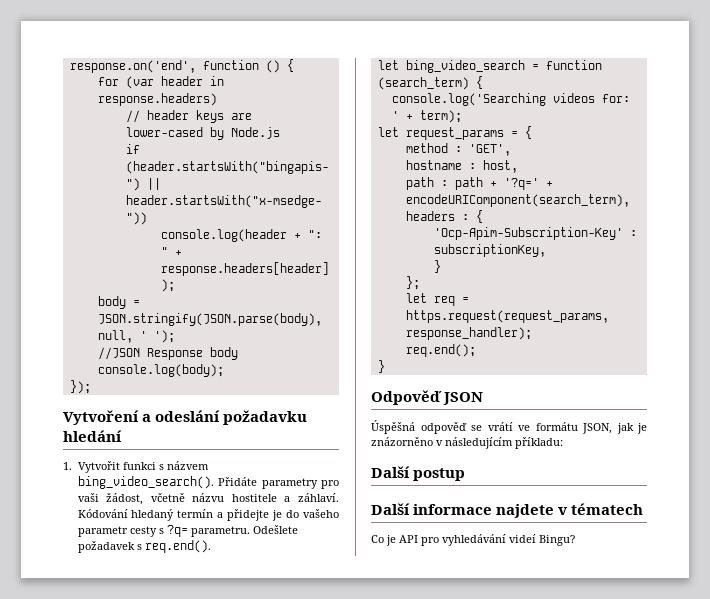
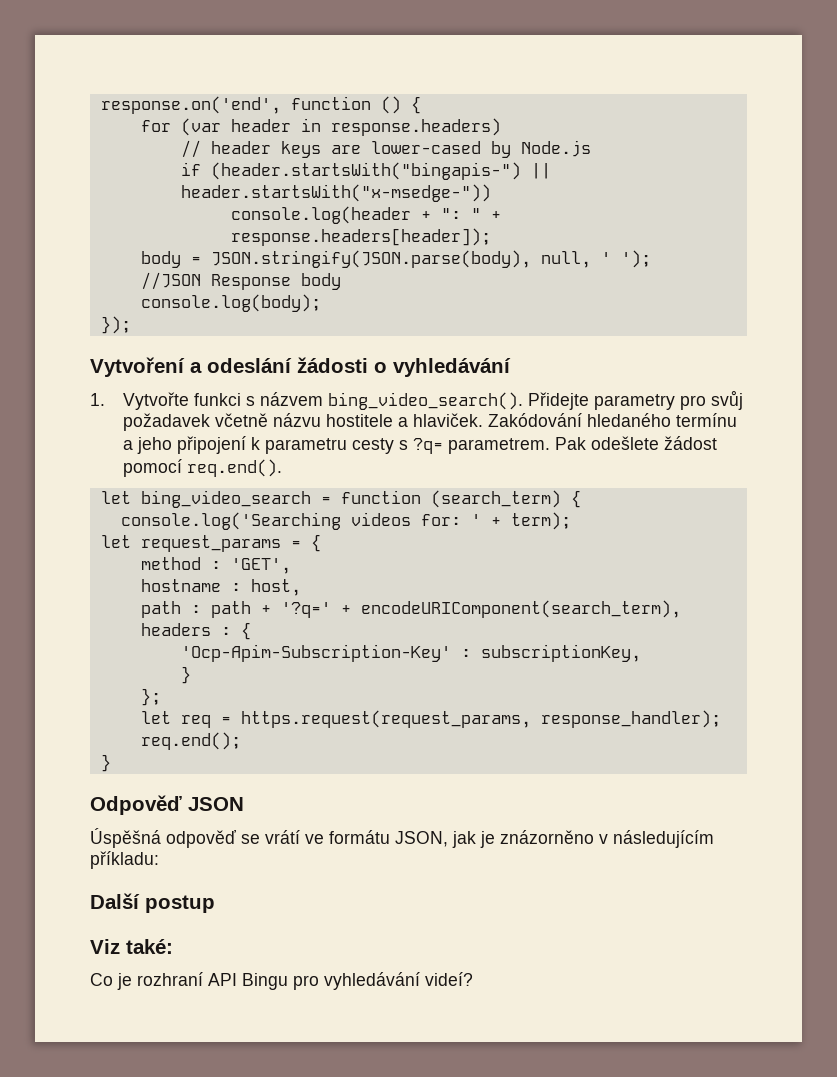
- Vytvoření a odeslání požadavku hledání
+ Vytvoření a odeslání žádosti o vyhledávání
- 1. Vytvořit funkci s názvem bing_video_search().
+ 1. Vytvořte funkci s názvem bing_video_search().
- Přidáte parametry pro vaši žádost, včetně názvu hostitele a záhlaví. Kódování hledaný termín a přidejte je do vašeho parametr cesty s ?q= parametru. Odešlete požadavek s req.end().
+ Přidejte parametry pro svůj požadavek včetně názvu hostitele a hlaviček. Zakódování hledaného termínu a jeho připojení k parametru cesty s ?q= parametrem. Pak odešlete žádost pomocí req.end().
- Další informace najdete v tématech
- Co je API pro vyhledávání videí Bingu?
+ Viz také:
+ Co je rozhraní API Bingu pro vyhledávání videí?

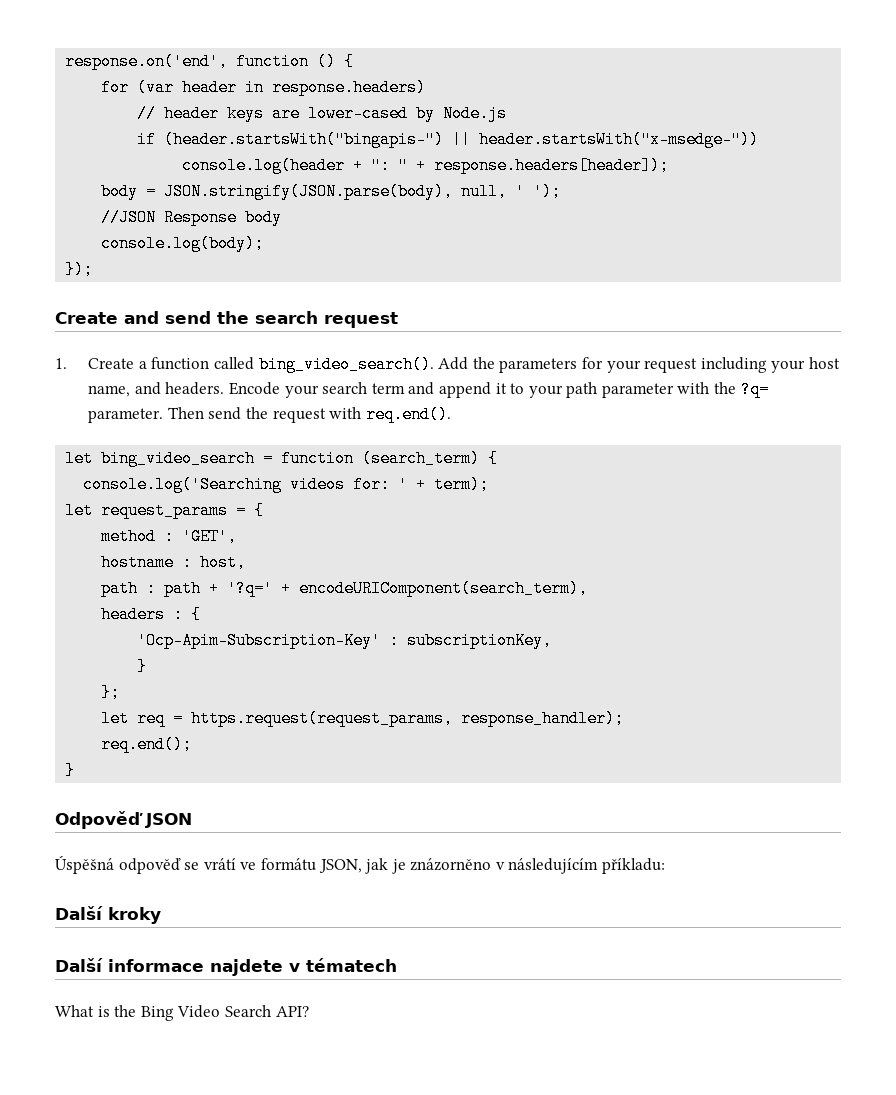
- Vytvoření a odeslání žádosti o vyhledávání
- 1. Vytvořte funkci s názvem bing_video_search(). Přidejte parametry pro svůj požadavek včetně názvu hostitele a hlaviček. Zakódování hledaného termínu a jeho připojení k parametru cesty s ?q= parametrem. Pak odešlete žádost pomocí req.end().
+ Create and send the search request
+ 1. Create a function called bing_video_search(). Add the parameters for your request including your host name, and headers. Encode your search term and append it to your path parameter with the ?q= parameter. Then send the request with req.end().
- Další postup
- Viz také:
- Co je rozhraní API Bingu pro vyhledávání videí?
+ Další kroky
+ Další informace najdete v tématech
+ What is the Bing Video Search API?

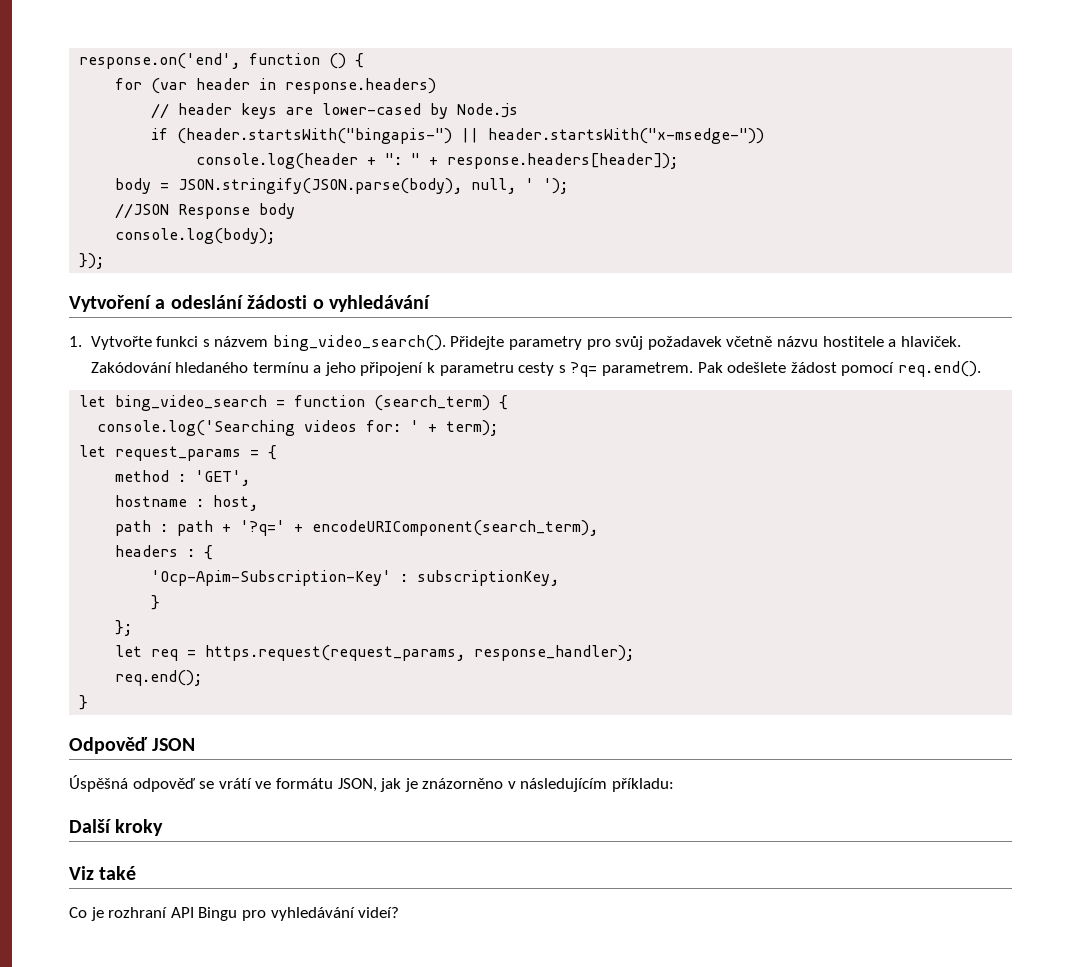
- Create and send the search request
- 1. Create a function called bing_video_search(). Add the parameters for your request including your host name, and headers. Encode your search term and append it to your path parameter with the ?q= parameter. Then send the request with req.end().
+ Vytvoření a odeslání žádosti o vyhledávání
+ 1. Vytvořte funkci s názvem bing_video_search(). Přidejte parametry pro svůj požadavek včetně názvu hostitele a hlaviček. Zakódování hledaného termínu a jeho připojení k parametru cesty s ?q= parametrem. Pak odešlete žádost pomocí req.end().
- Další informace najdete v tématech
- What is the Bing Video Search API?
+ Viz také
+ Co je rozhraní API Bingu pro vyhledávání videí?

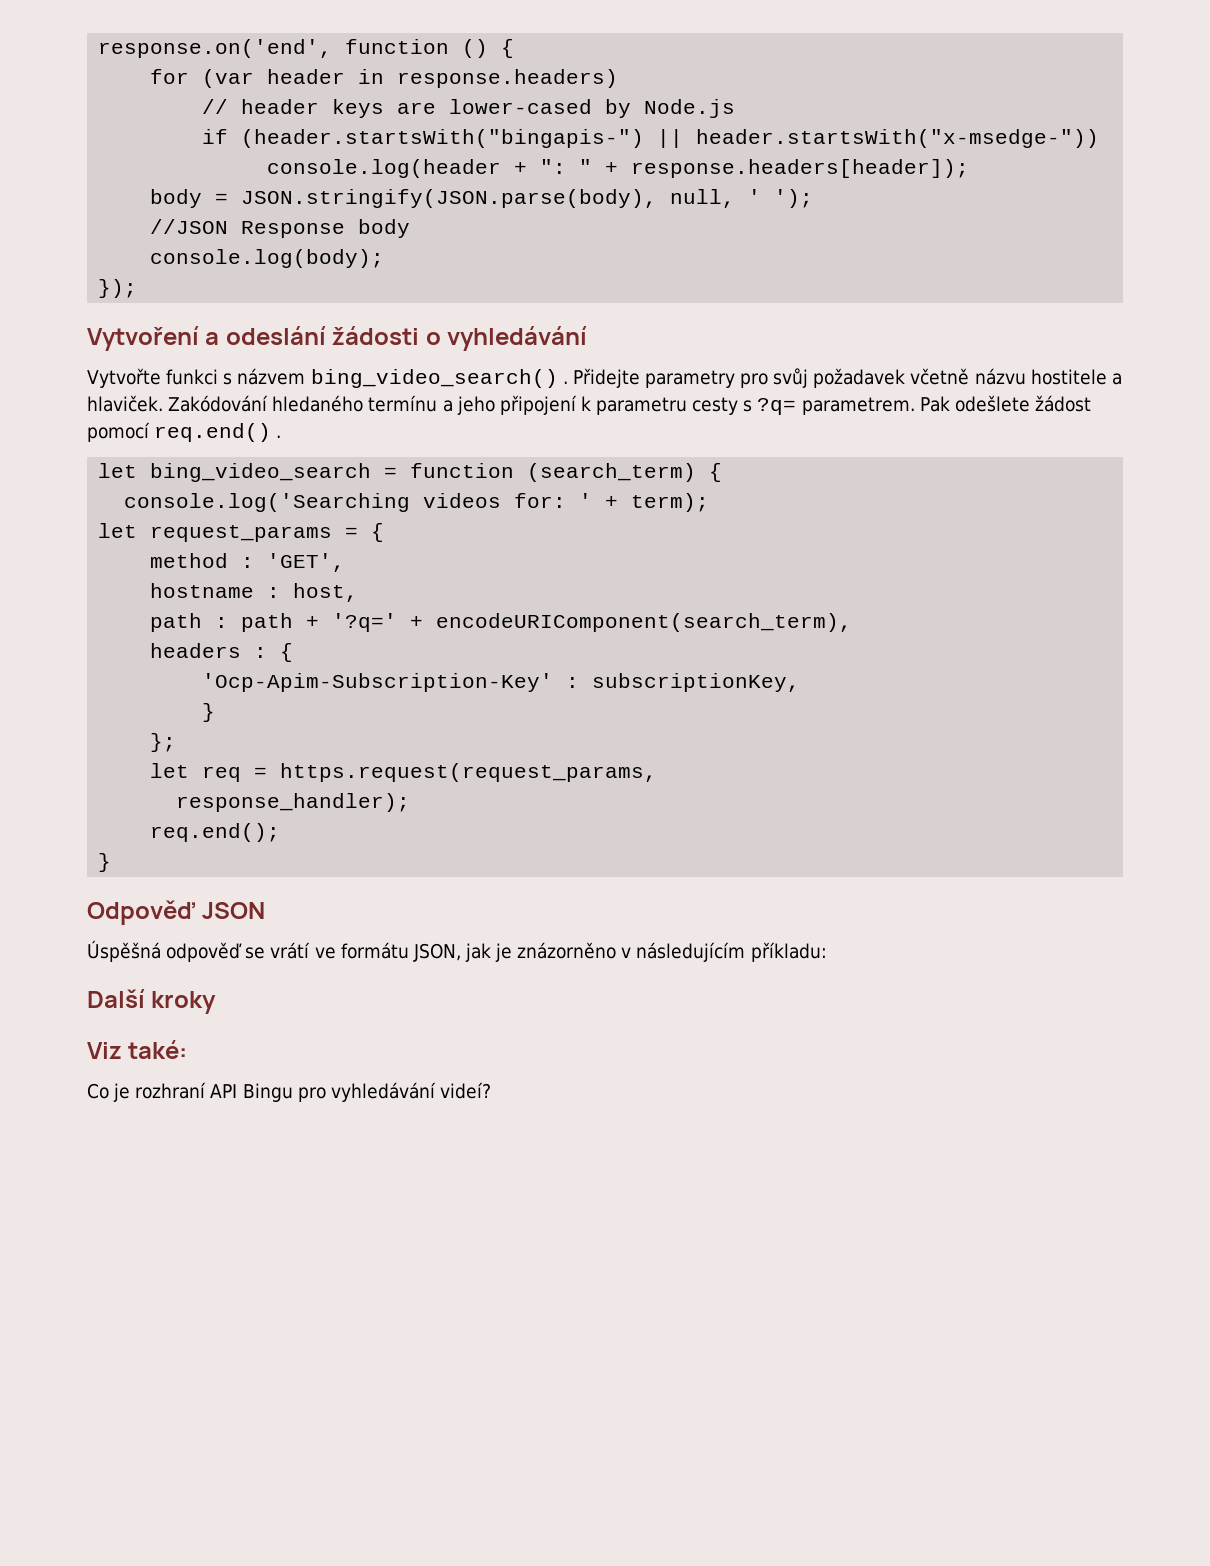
- 1. Vytvořte funkci s názvem bing_video_search().
+ Vytvořte funkci s názvem bing_video_search() .
- Pak odešlete žádost pomocí req.end().
+ Pak odešlete žádost pomocí req.end() .
- let req = https.request(request_params, response_handler);
+ let req = https.request(request_params,
+ response_handler);
- Viz také
+ Viz také:

